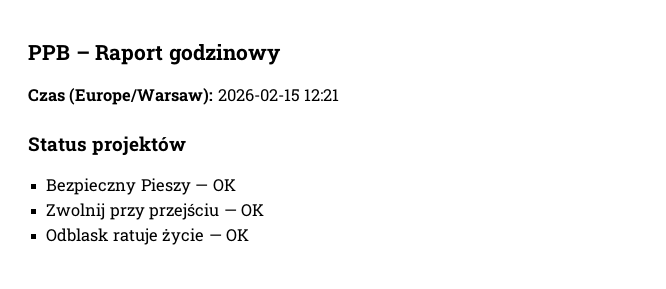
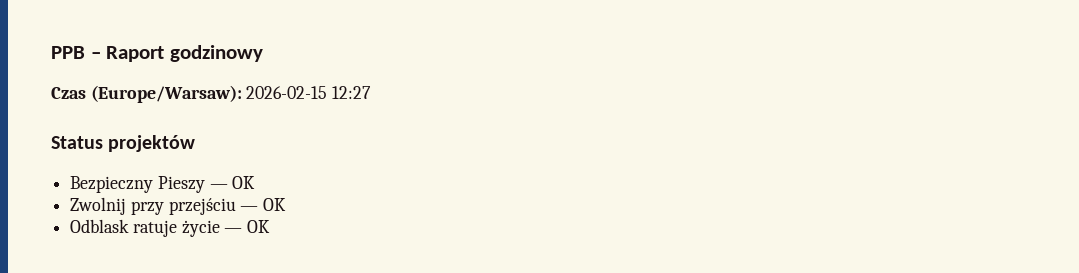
- Czas (Europe/Warsaw): 2026-02-15 12:21
+ Czas (Europe/Warsaw): 2026-02-15 12:27

